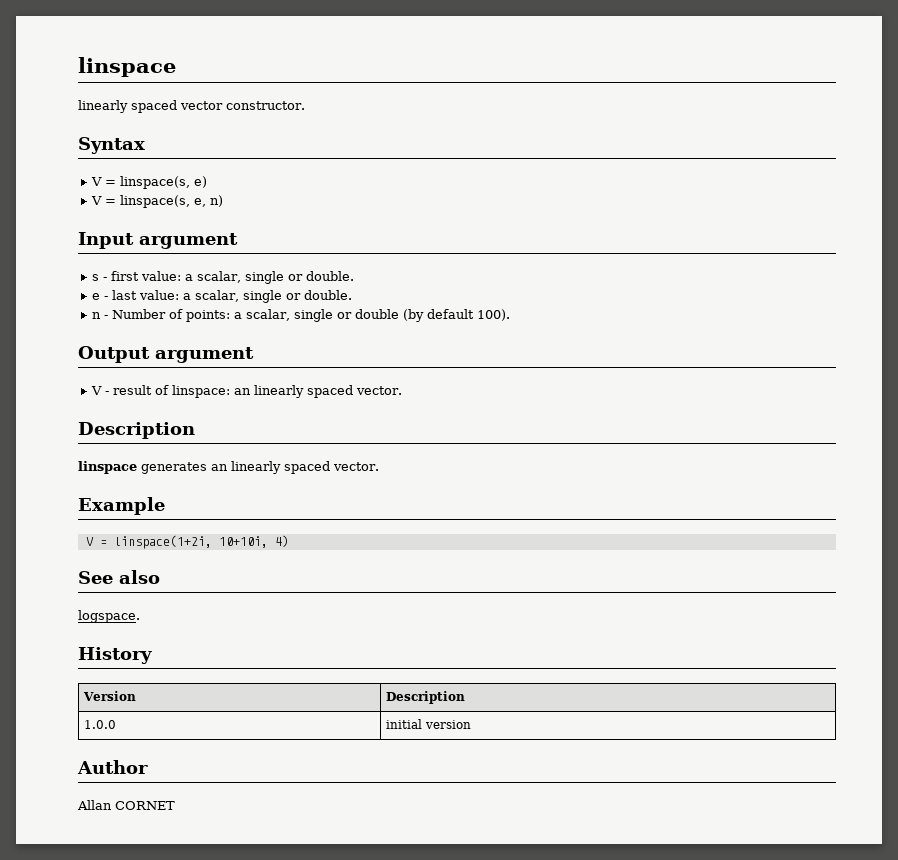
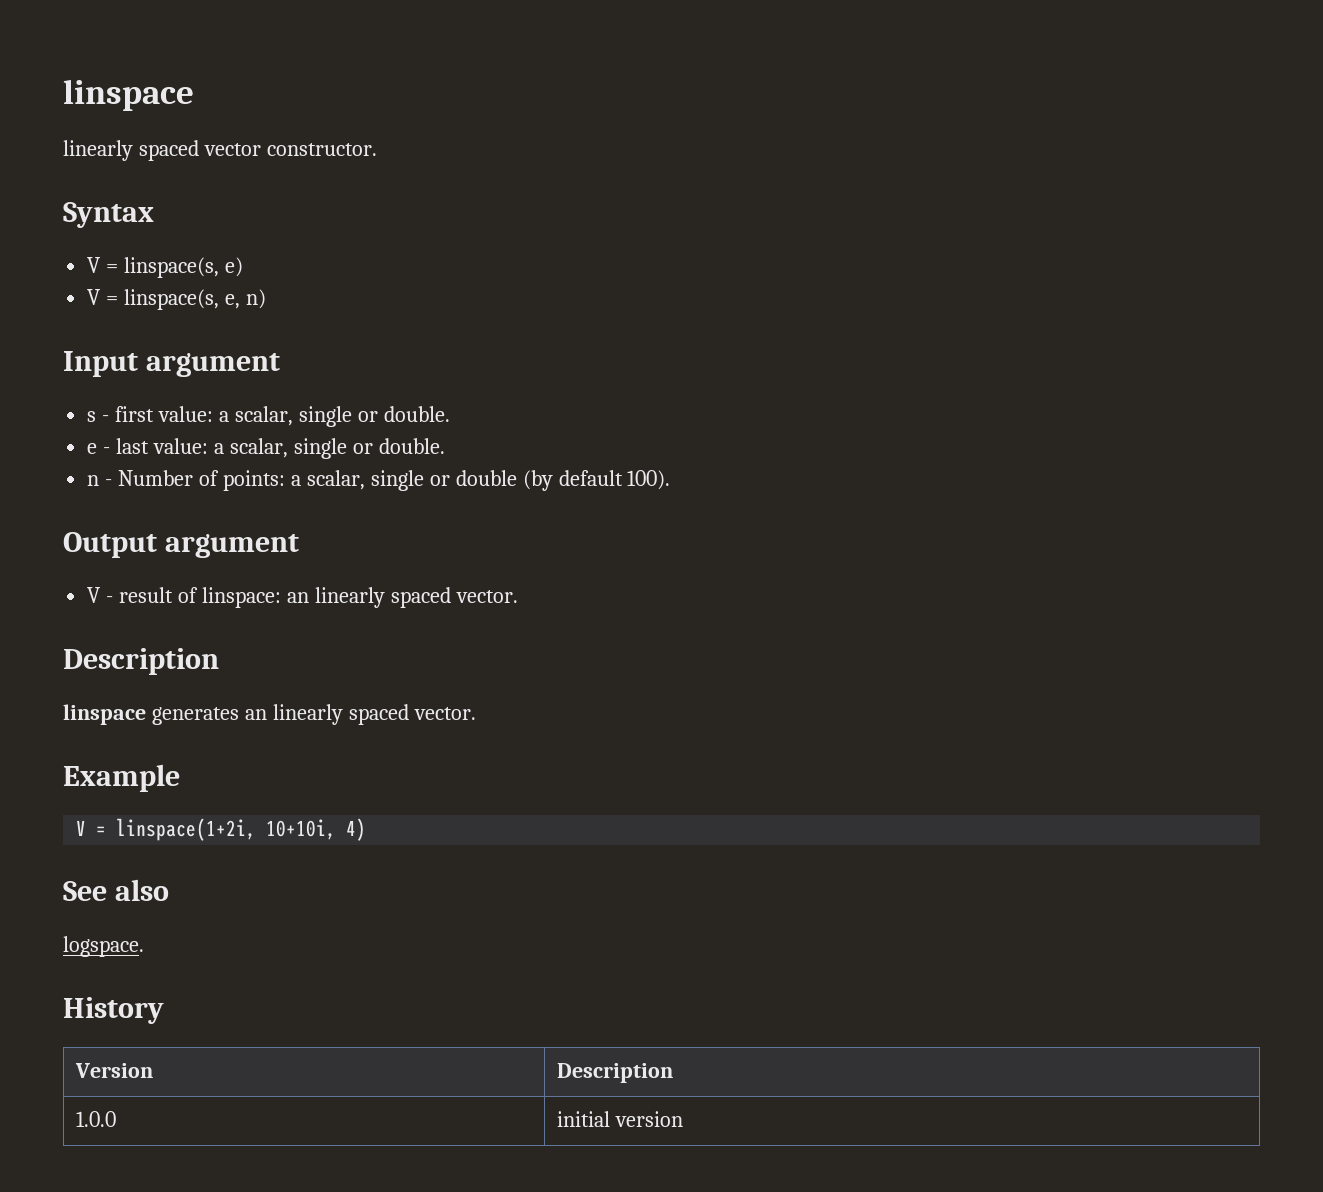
- Author
- Allan CORNET

